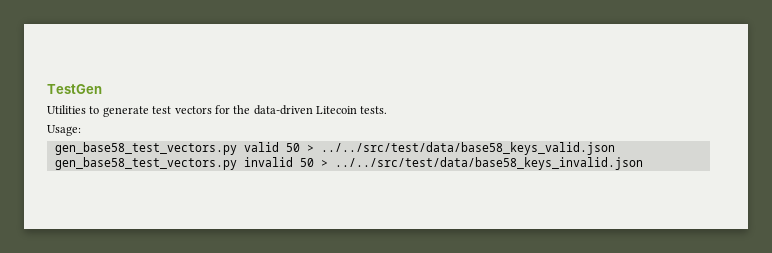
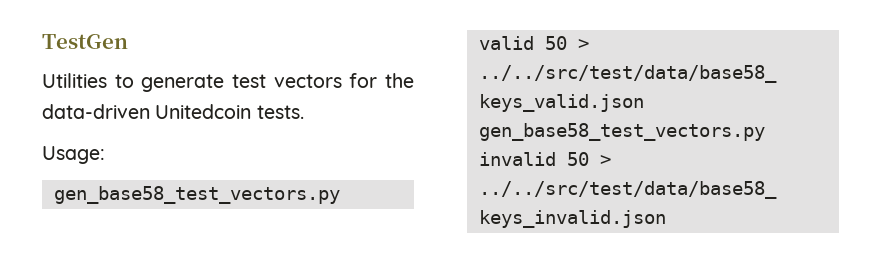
- Utilities to generate test vectors for the data-driven Litecoin tests.
+ Utilities to generate test vectors for the data-driven Unitedcoin tests.

